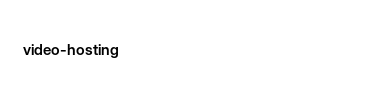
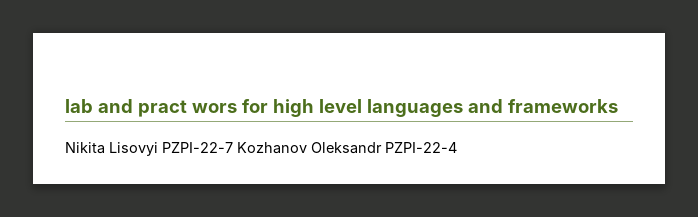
- video-hosting
+ lab and pract wors for high level languages and frameworks
+ Nikita Lisovyi PZPI-22-7 Kozhanov Oleksandr PZPI-22-4

